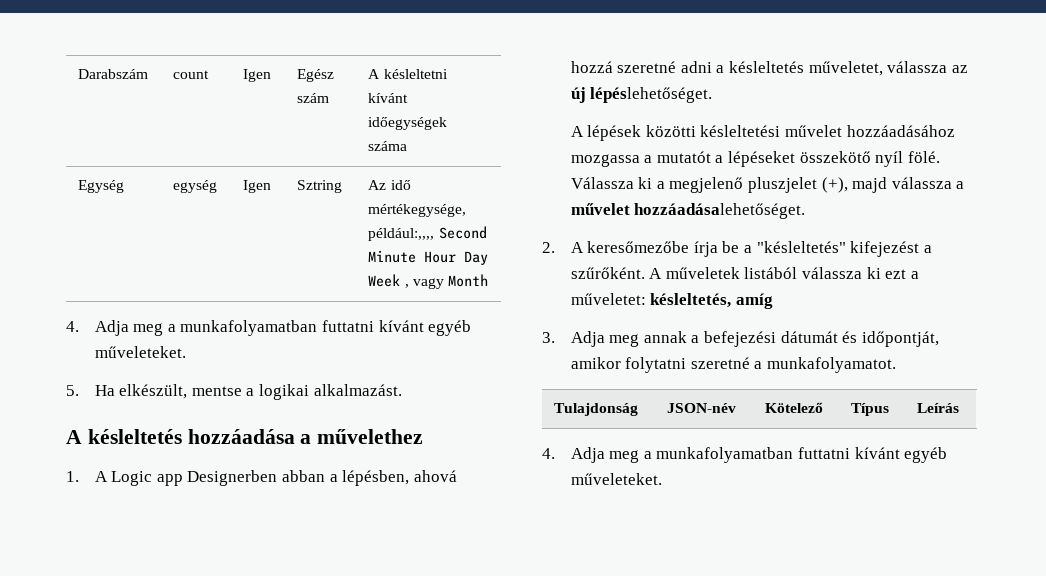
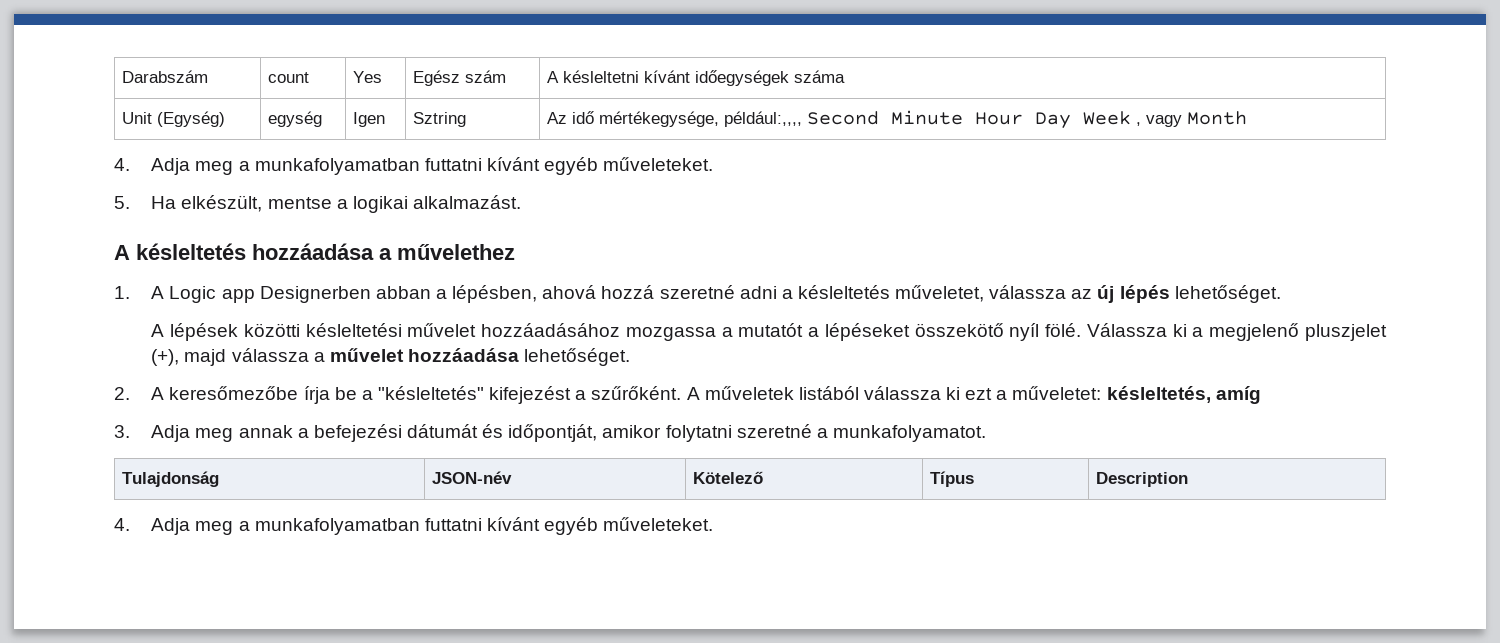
- Darabszám | count | Igen | Egész szám | A késleltetni kívánt időegységek száma
+ Darabszám | count | Yes | Egész szám | A késleltetni kívánt időegységek száma
- Egység | egység | Igen | Sztring | Az idő mértékegysége, például:,,,, Second Minute Hour Day Week , vagy Month
+ Unit (Egység) | egység | Igen | Sztring | Az idő mértékegysége, például:,,,, Second Minute Hour Day Week , vagy Month
- 1. A Logic app Designerben abban a lépésben, ahová hozzá szeretné adni a késleltetés műveletet, válassza az új lépéslehetőséget.
+ 1. A Logic app Designerben abban a lépésben, ahová hozzá szeretné adni a késleltetés műveletet, válassza az új lépés lehetőséget.
- Válassza ki a megjelenő pluszjelet (+), majd válassza a művelet hozzáadásalehetőséget.
+ Válassza ki a megjelenő pluszjelet (+), majd válassza a művelet hozzáadása lehetőséget.
- Tulajdonság | JSON-név | Kötelező | Típus | Leírás
+ Tulajdonság | JSON-név | Kötelező | Típus | Description

